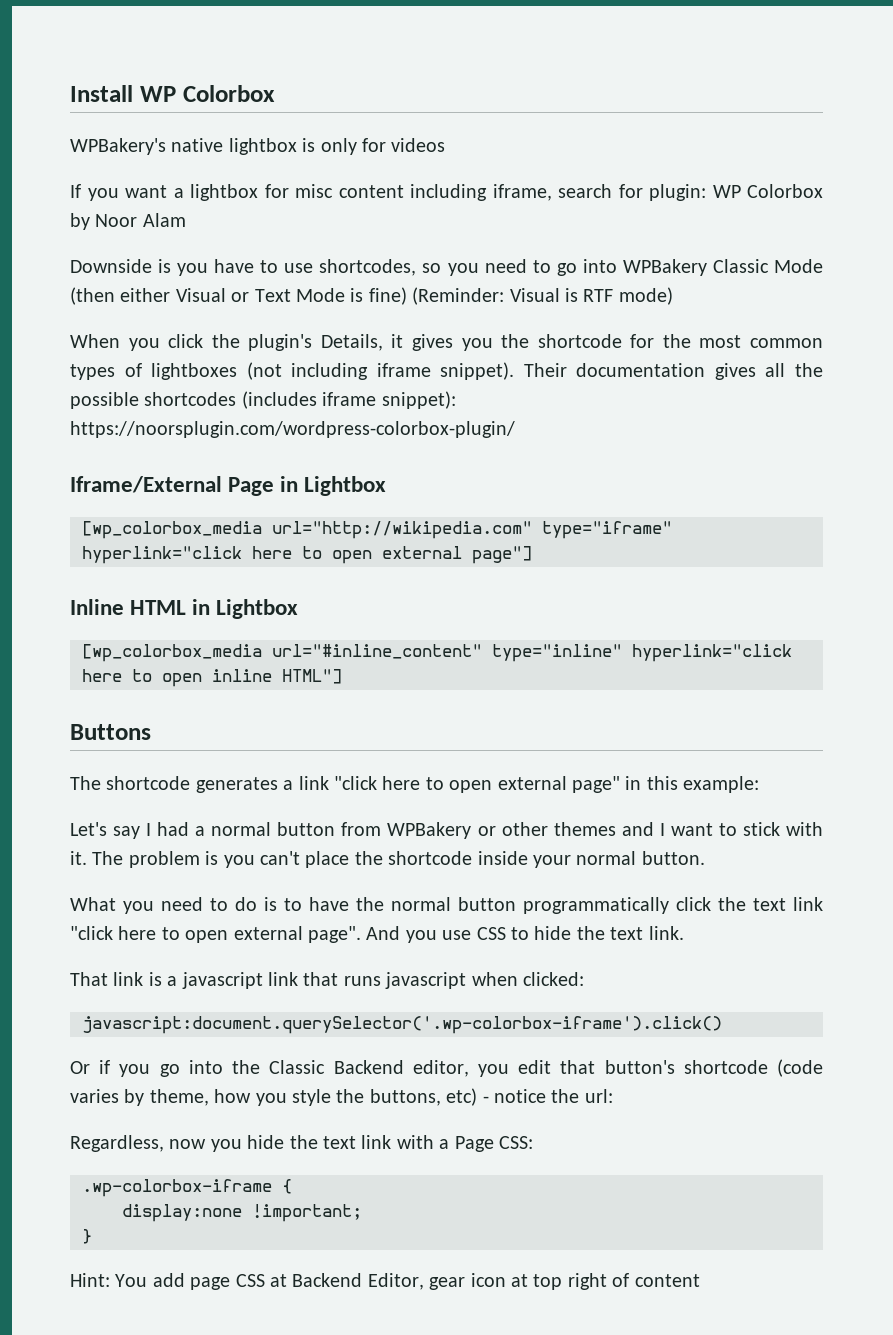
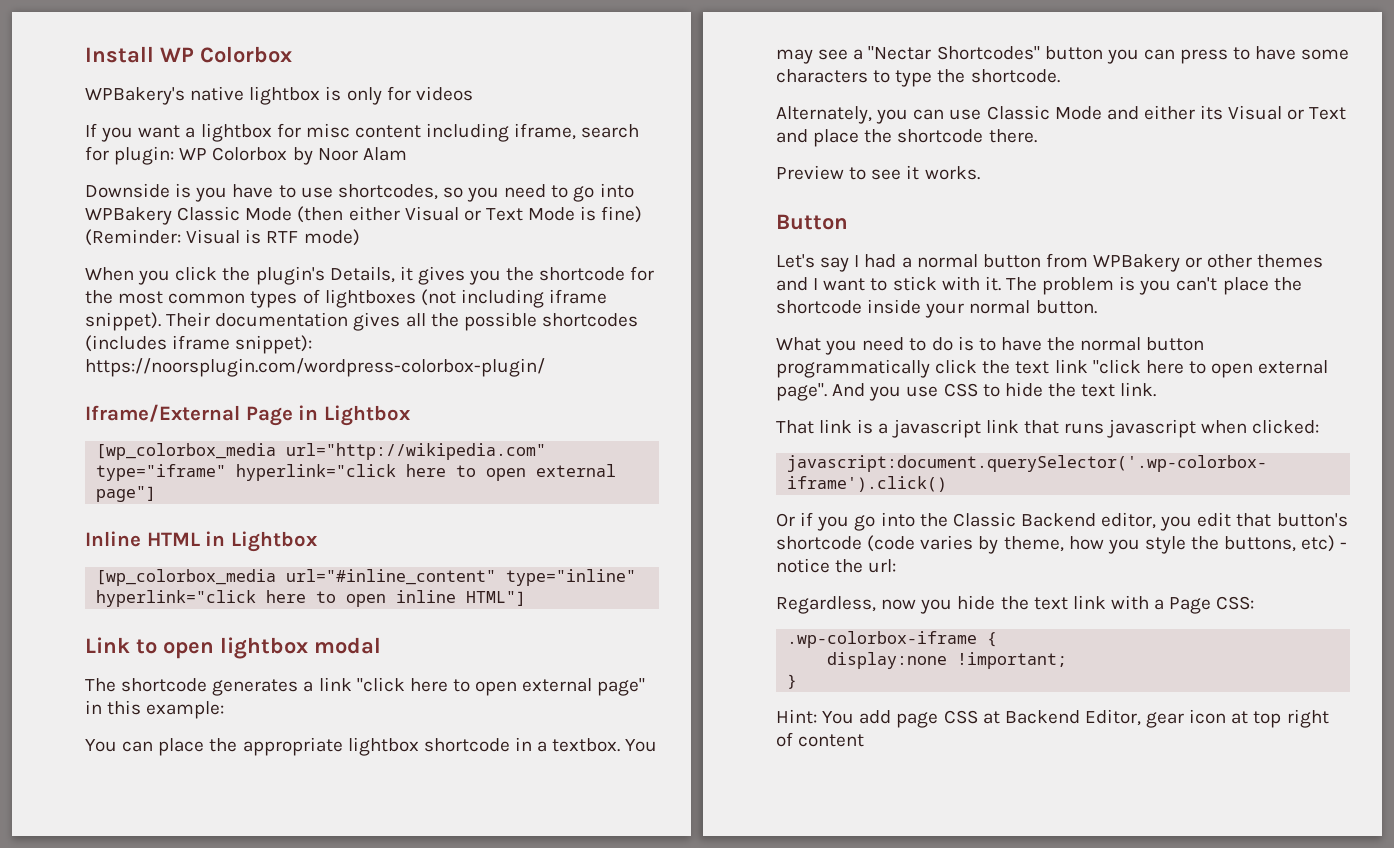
- Buttons
+ Link to open lightbox modal
+ You can place the appropriate lightbox shortcode in a textbox. You may see a "Nectar Shortcodes" button you can press to have some characters to type the shortcode.
+ Alternately, you can use Classic Mode and either its Visual or Text and place the shortcode there.
+ Preview to see it works.
+ Button

